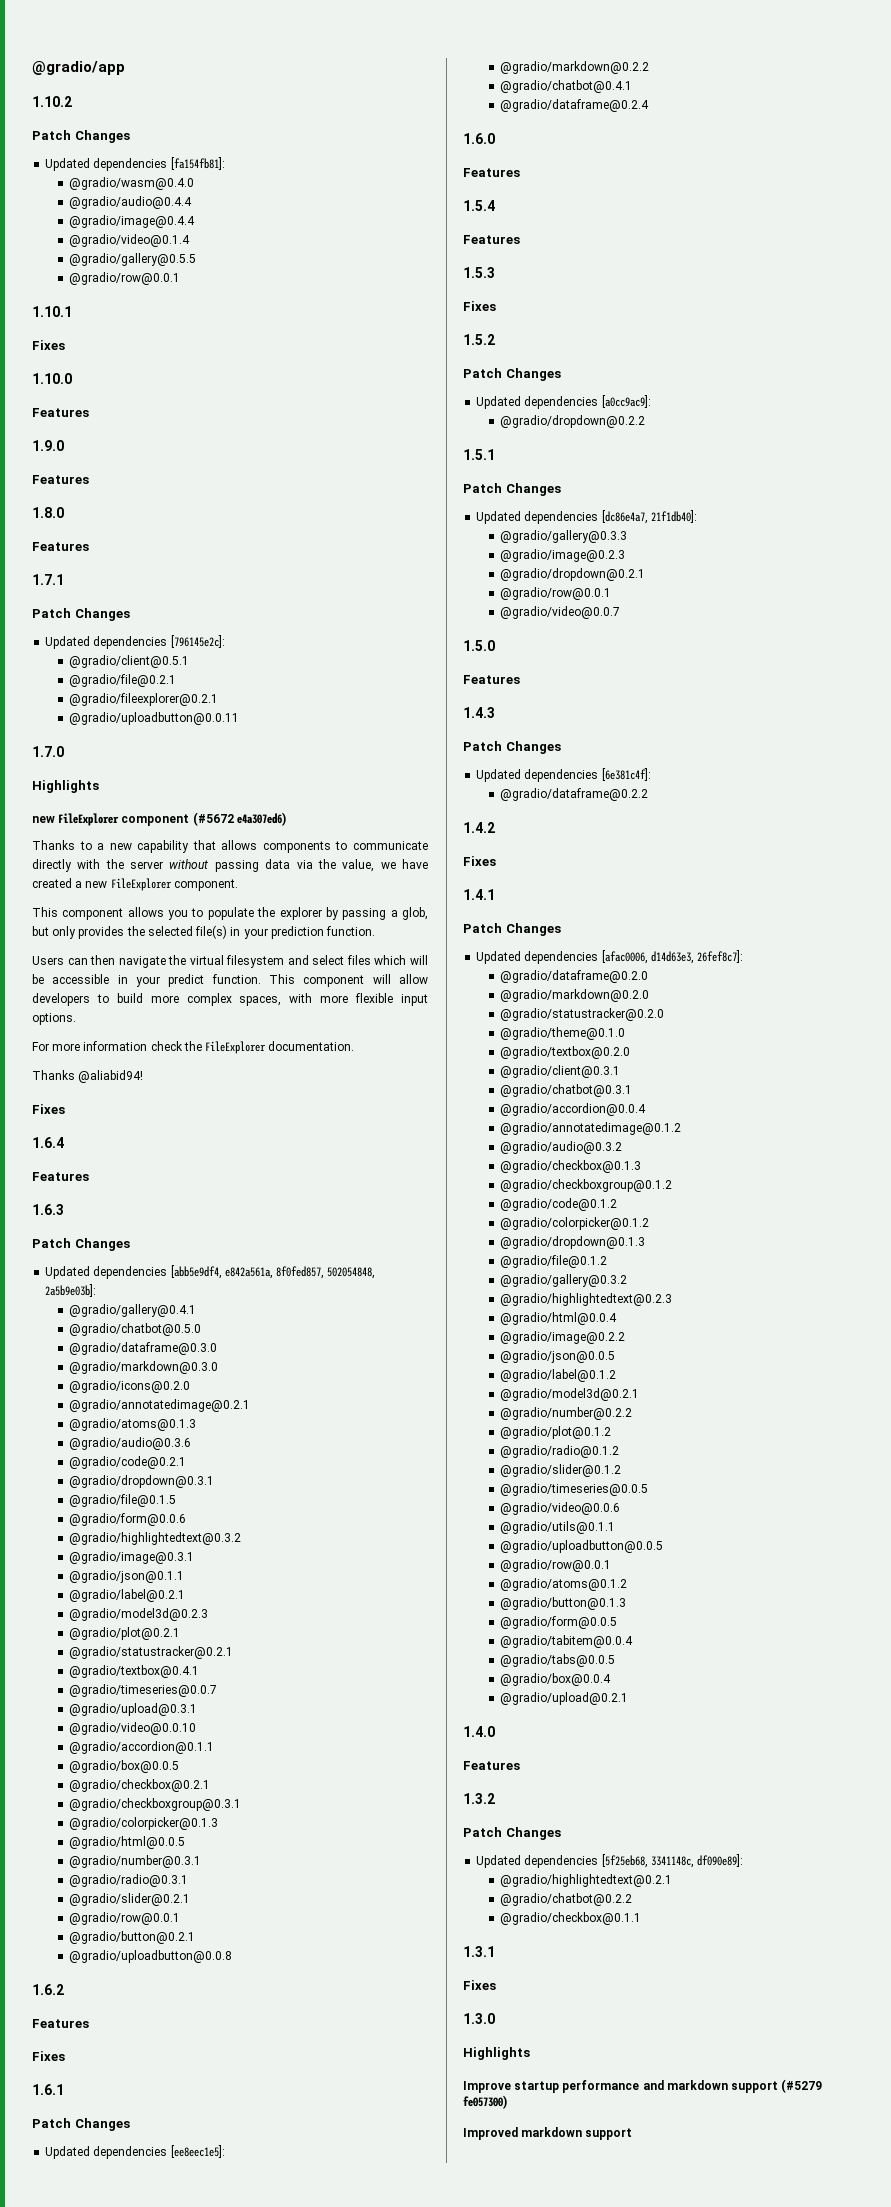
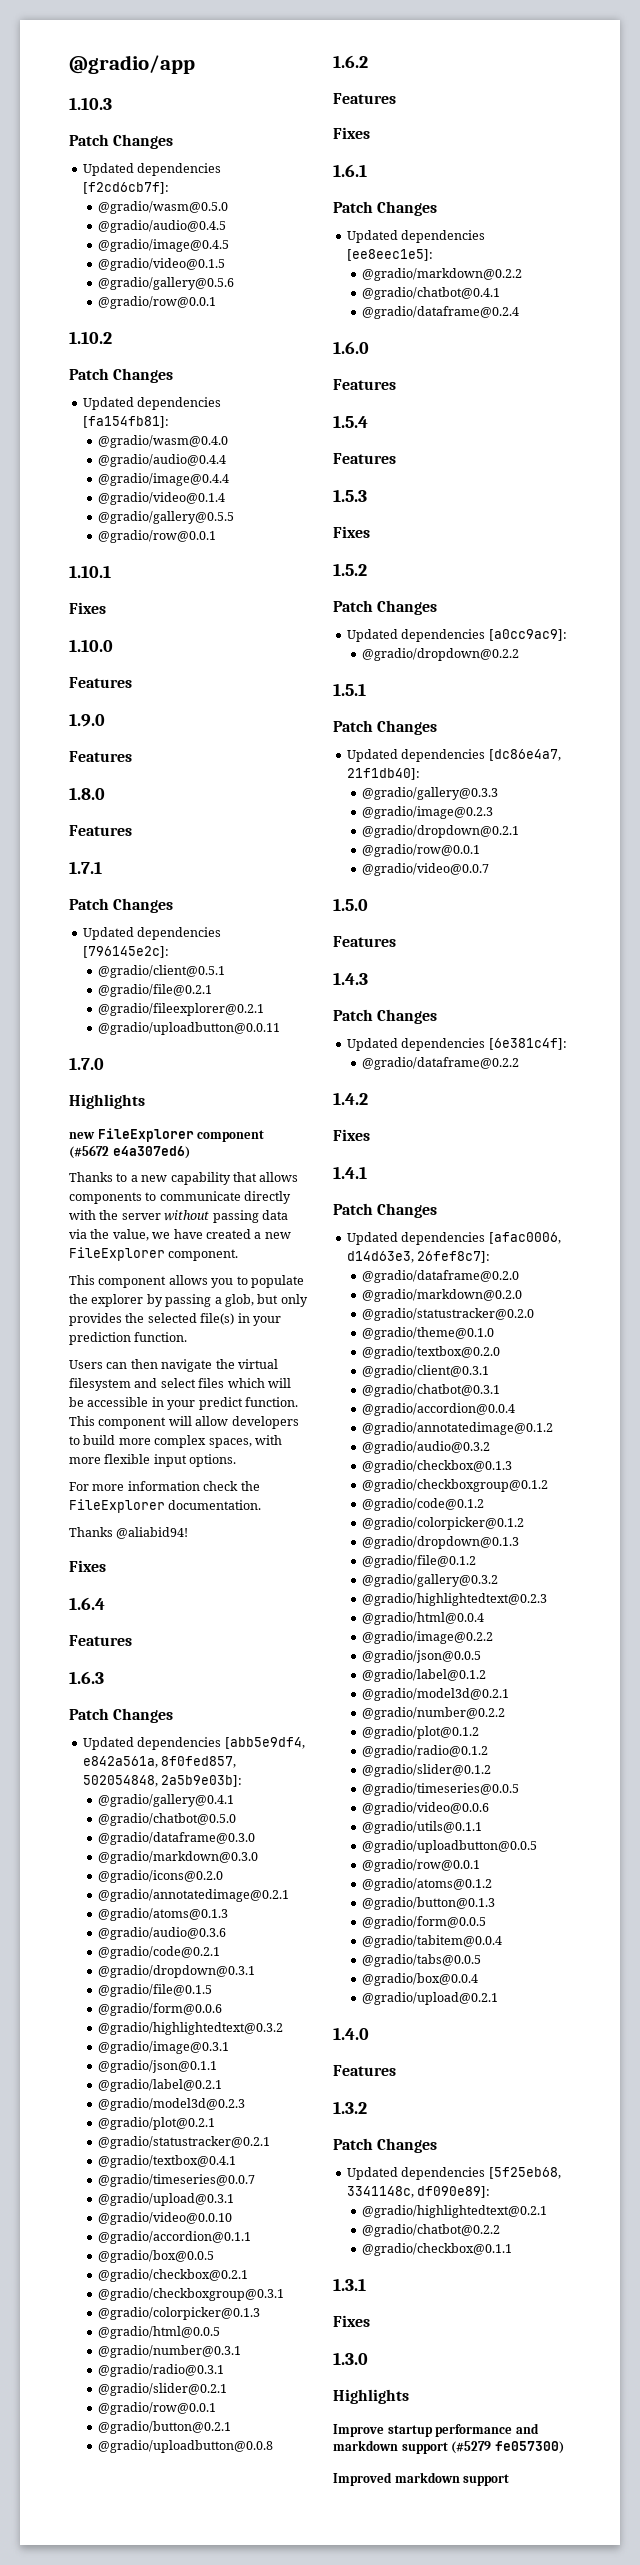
+ 1.10.3
+ Patch Changes
+ Updated dependencies [f2cd6cb7f]:
+ @gradio/wasm@0.5.0
+ @gradio/audio@0.4.5
+ @gradio/image@0.4.5
+ @gradio/video@0.1.5
+ @gradio/gallery@0.5.6
+ @gradio/row@0.0.1

